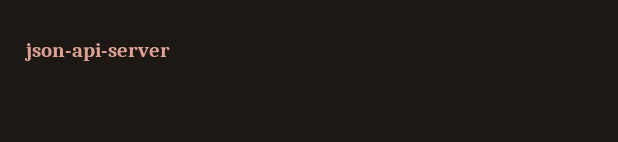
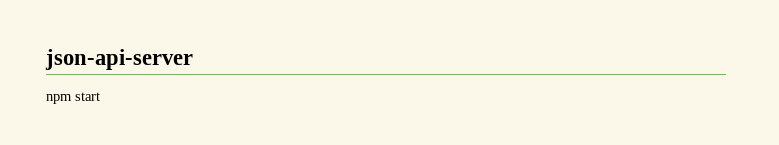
+ npm start

